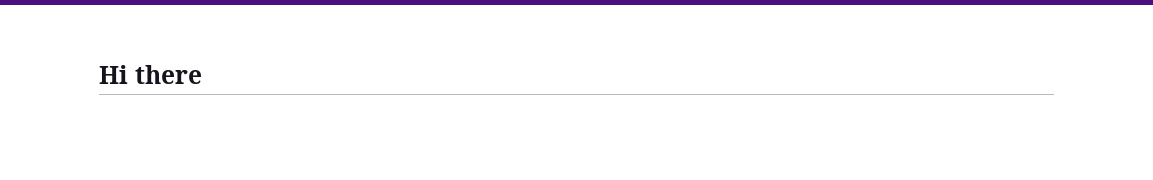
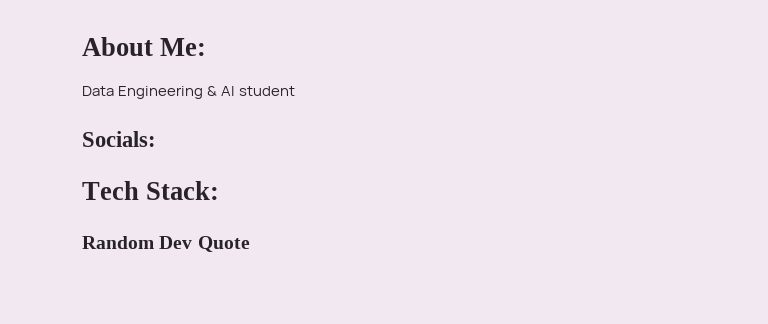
- Hi there
+ About Me:
+ Data Engineering & AI student
+ Socials:
+ Tech Stack:
+ Random Dev Quote

